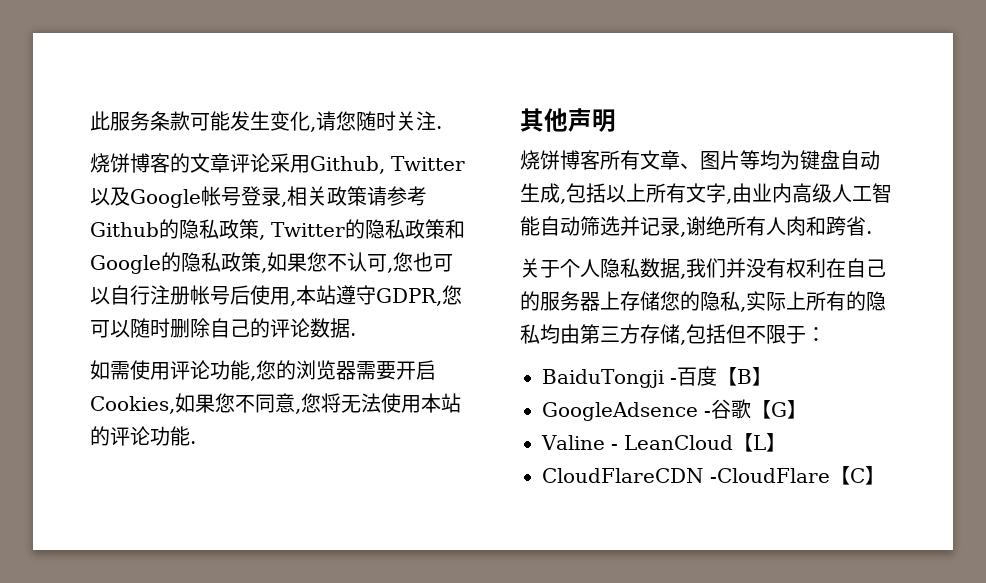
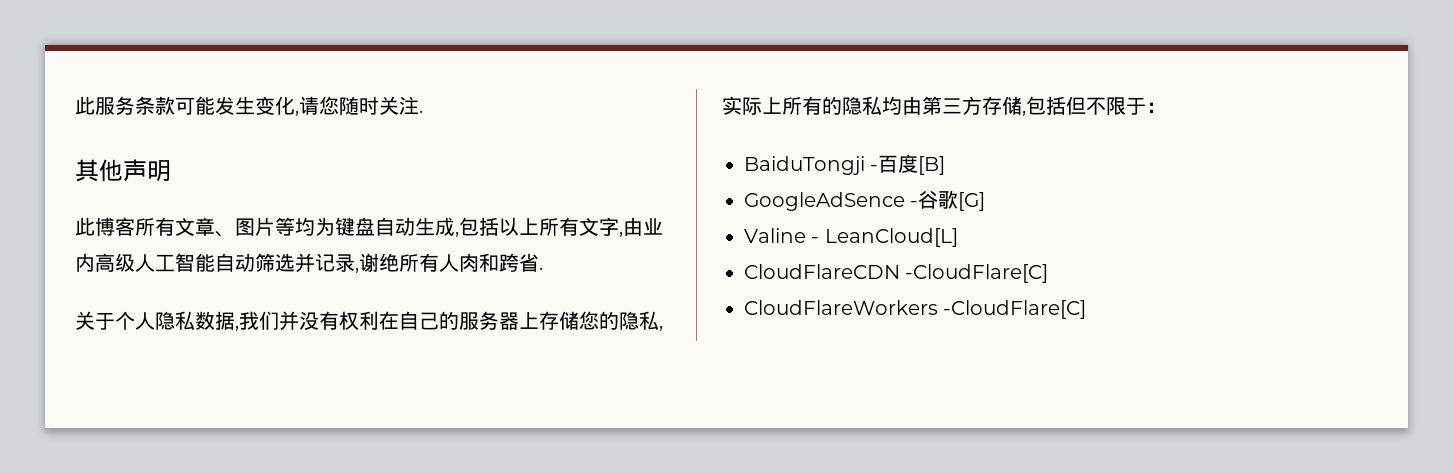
- 烧饼博客的文章评论采用Github, Twitter以及Google帐号登录,相关政策请参考Github的隐私政策, Twitter的隐私政策和Google的隐私政策,如果您不认可,您也可以自行注册帐号后使用,本站遵守GDPR,您可以随时删除自己的评论数据.
- 如需使用评论功能,您的浏览器需要开启Cookies,如果您不同意,您将无法使用本站的评论功能.
- 烧饼博客所有文章、图片等均为键盘自动生成,包括以上所有文字,由业内高级人工智能自动筛选并记录,谢绝所有人肉和跨省.
+ 此博客所有文章、图片等均为键盘自动生成,包括以上所有文字,由业内高级人工智能自动筛选并记录,谢绝所有人肉和跨省.
- BaiduTongji -百度【B】
- GoogleAdsence -谷歌【G】
- Valine - LeanCloud【L】
- CloudFlareCDN -CloudFlare【C】
+ BaiduTongji -百度[B]
+ GoogleAdSence -谷歌[G]
+ Valine - LeanCloud[L]
+ CloudFlareCDN -CloudFlare[C]
+ CloudFlareWorkers -CloudFlare[C]

